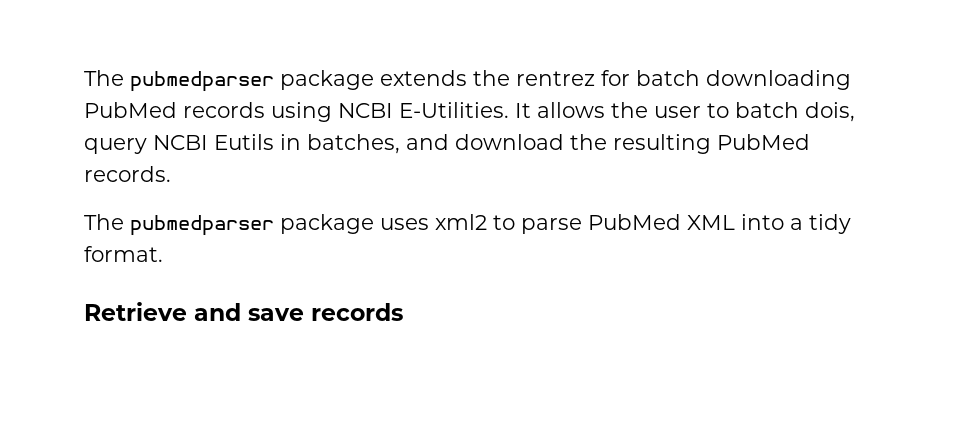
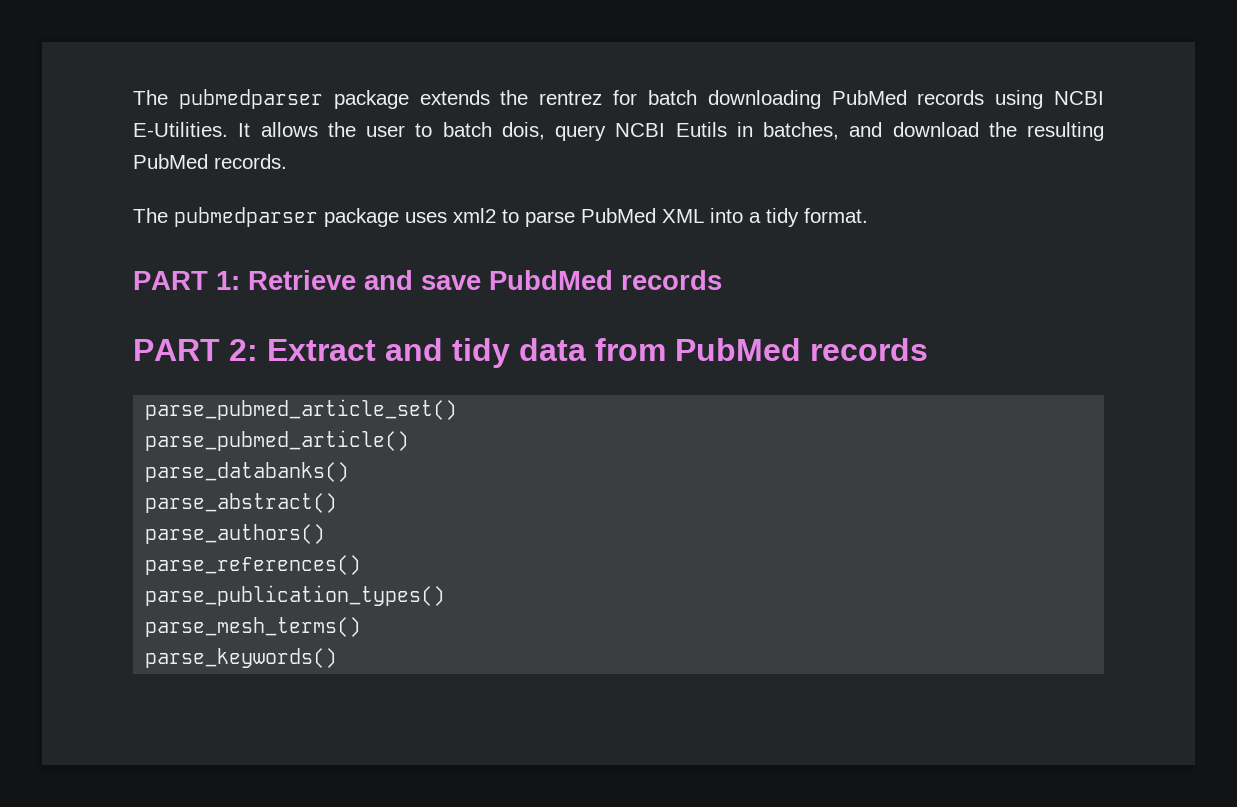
- Retrieve and save records
+ PART 1: Retrieve and save PubdMed records
+ PART 2: Extract and tidy data from PubMed records
+ parse_pubmed_article_set()
+ parse_pubmed_article()
+ parse_databanks()
+ parse_abstract()
+ parse_authors()
+ parse_references()
+ parse_publication_types()
+ parse_mesh_terms()
+ parse_keywords()

